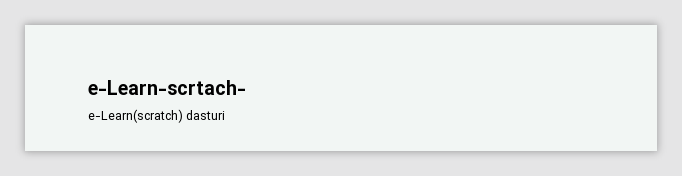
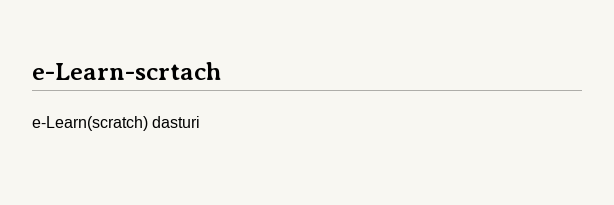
- e-Learn-scrtach-
+ e-Learn-scrtach

